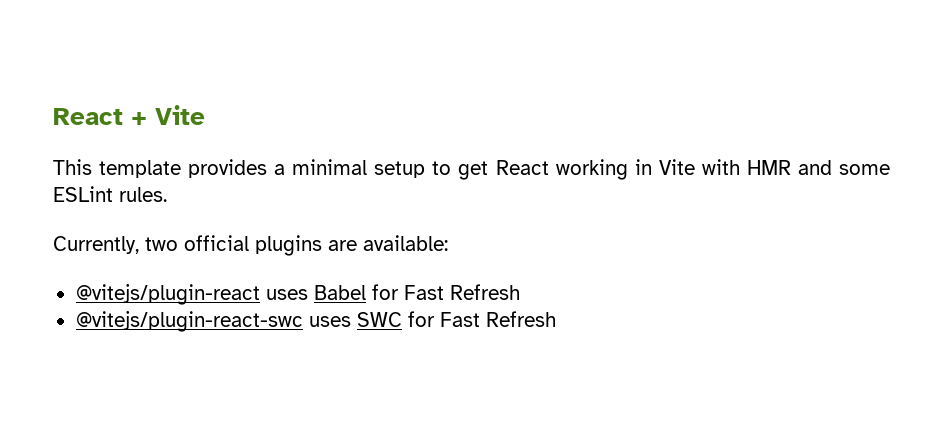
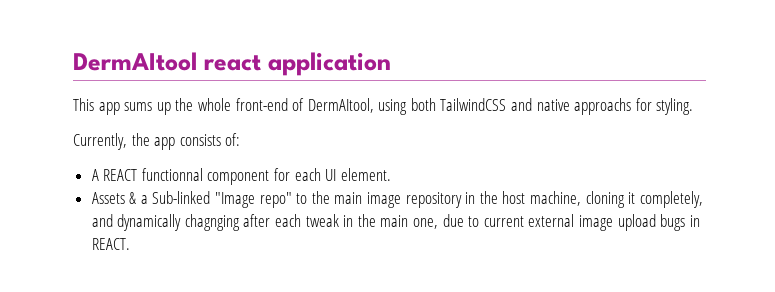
- React + Vite
- This template provides a minimal setup to get React working in Vite with HMR and some ESLint rules.
- Currently, two official plugins are available:
- @vitejs/plugin-react uses Babel for Fast Refresh
- @vitejs/plugin-react-swc uses SWC for Fast Refresh
+ DermAItool react application
+ This app sums up the whole front-end of DermAItool, using both TailwindCSS and native approachs for styling.
+ Currently, the app consists of:
+ A REACT functionnal component for each UI element.
+ Assets & a Sub-linked "Image repo" to the main image repository in the host machine, cloning it completely, and dynamically chagnging after each tweak in the main one, due to current external image upload bugs in REACT.

